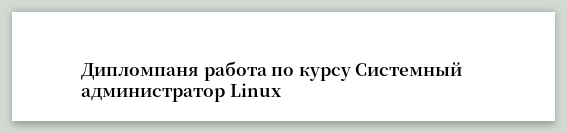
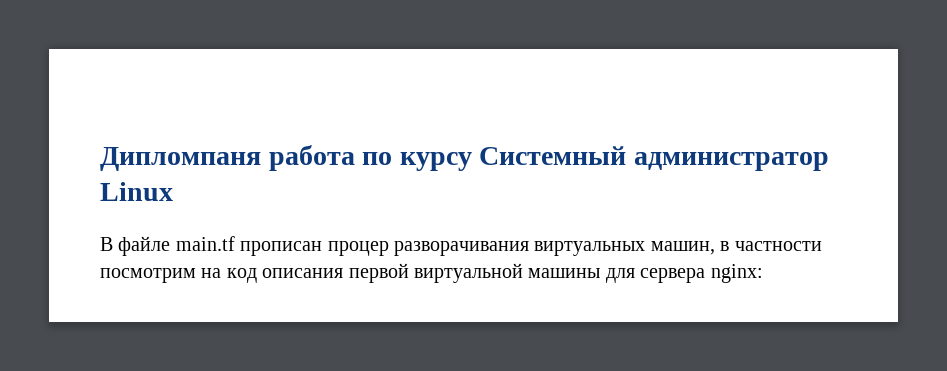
+ В файле main.tf прописан процер разворачивания виртуальных машин, в частности посмотрим на код описания первой виртуальной машины для сервера nginx:

